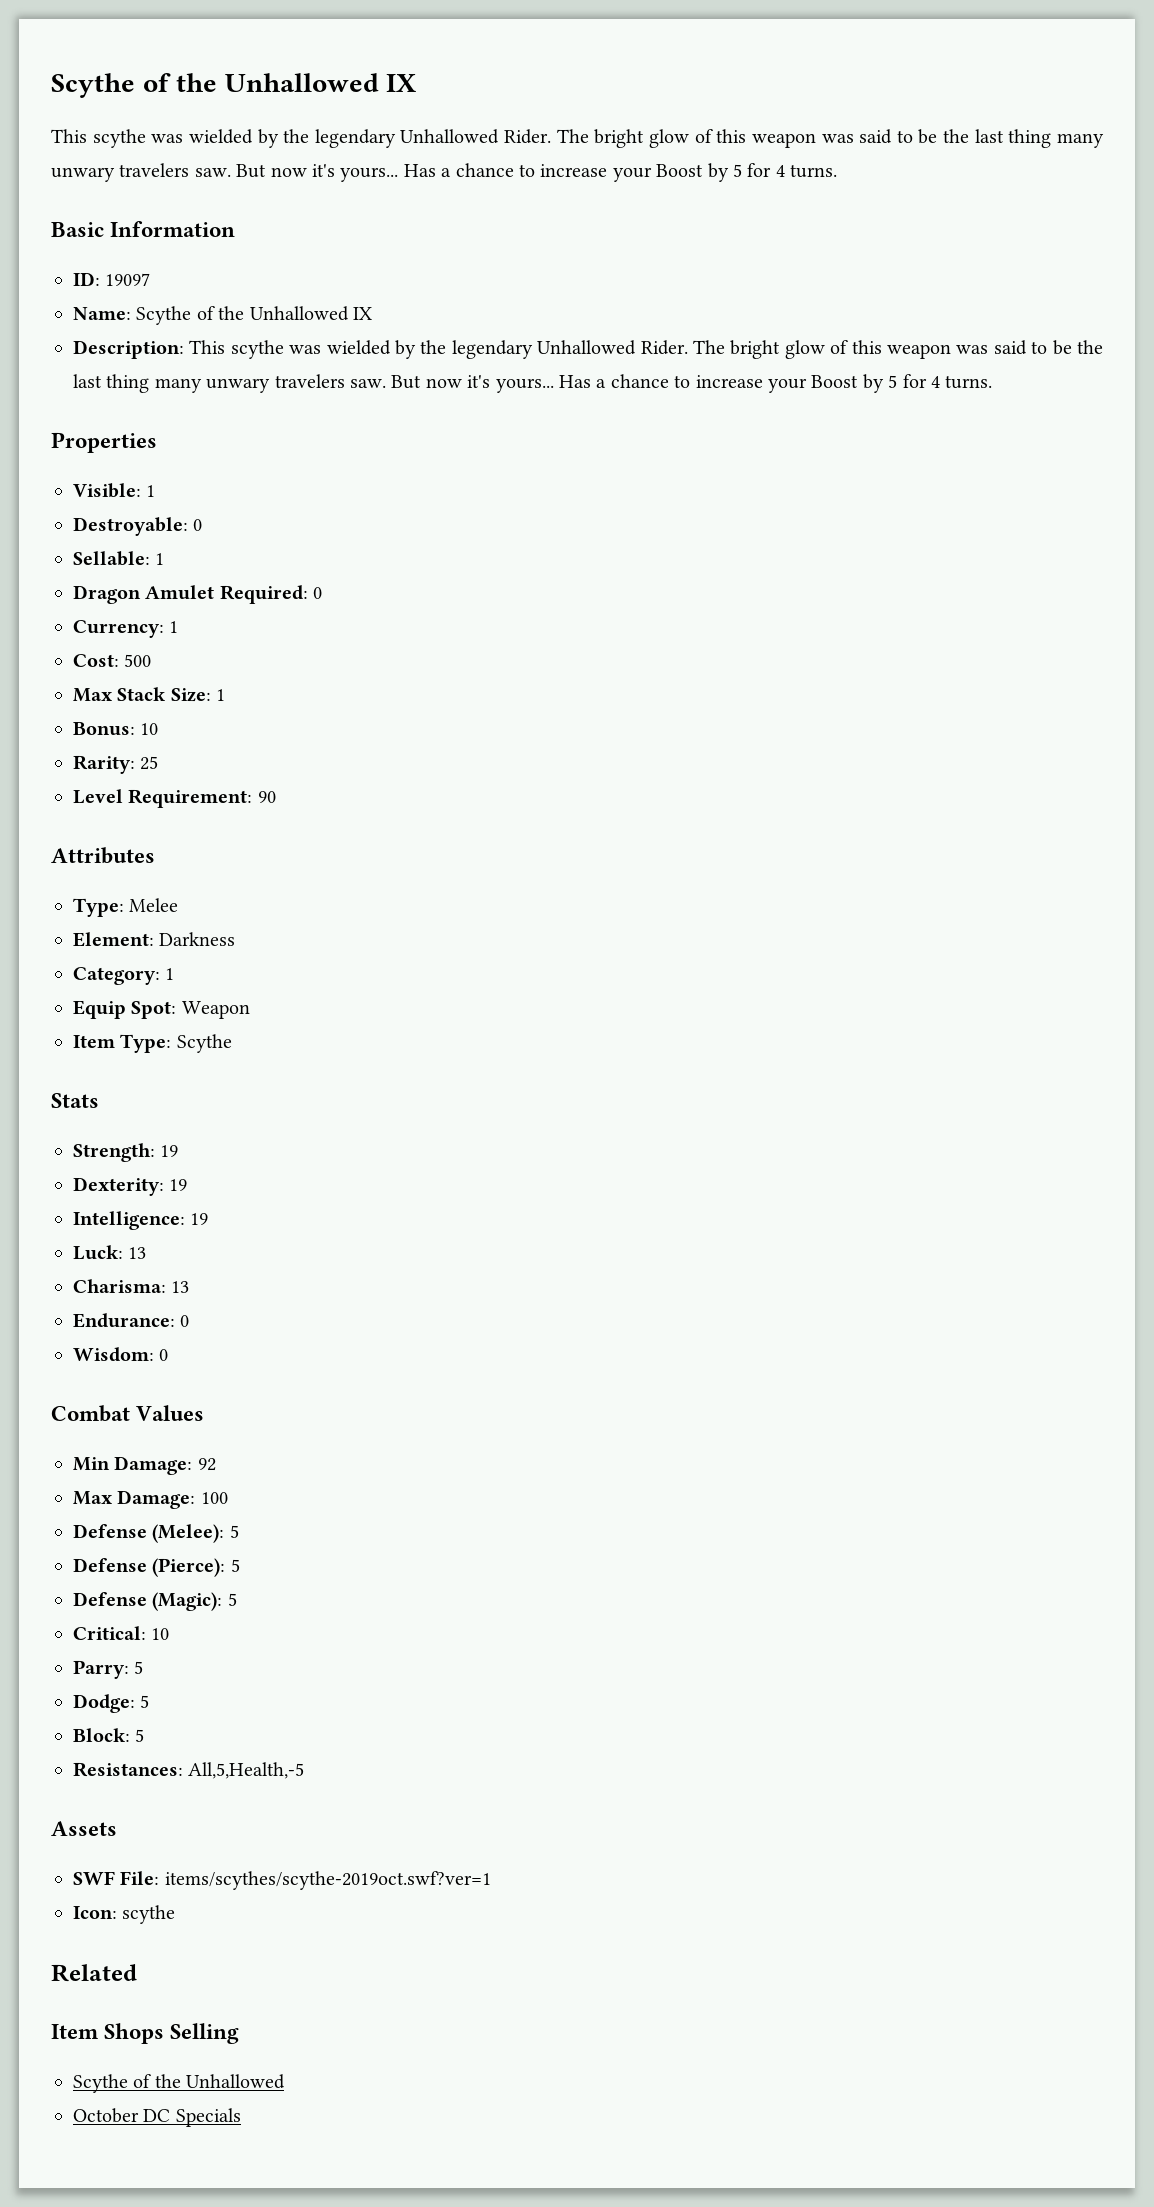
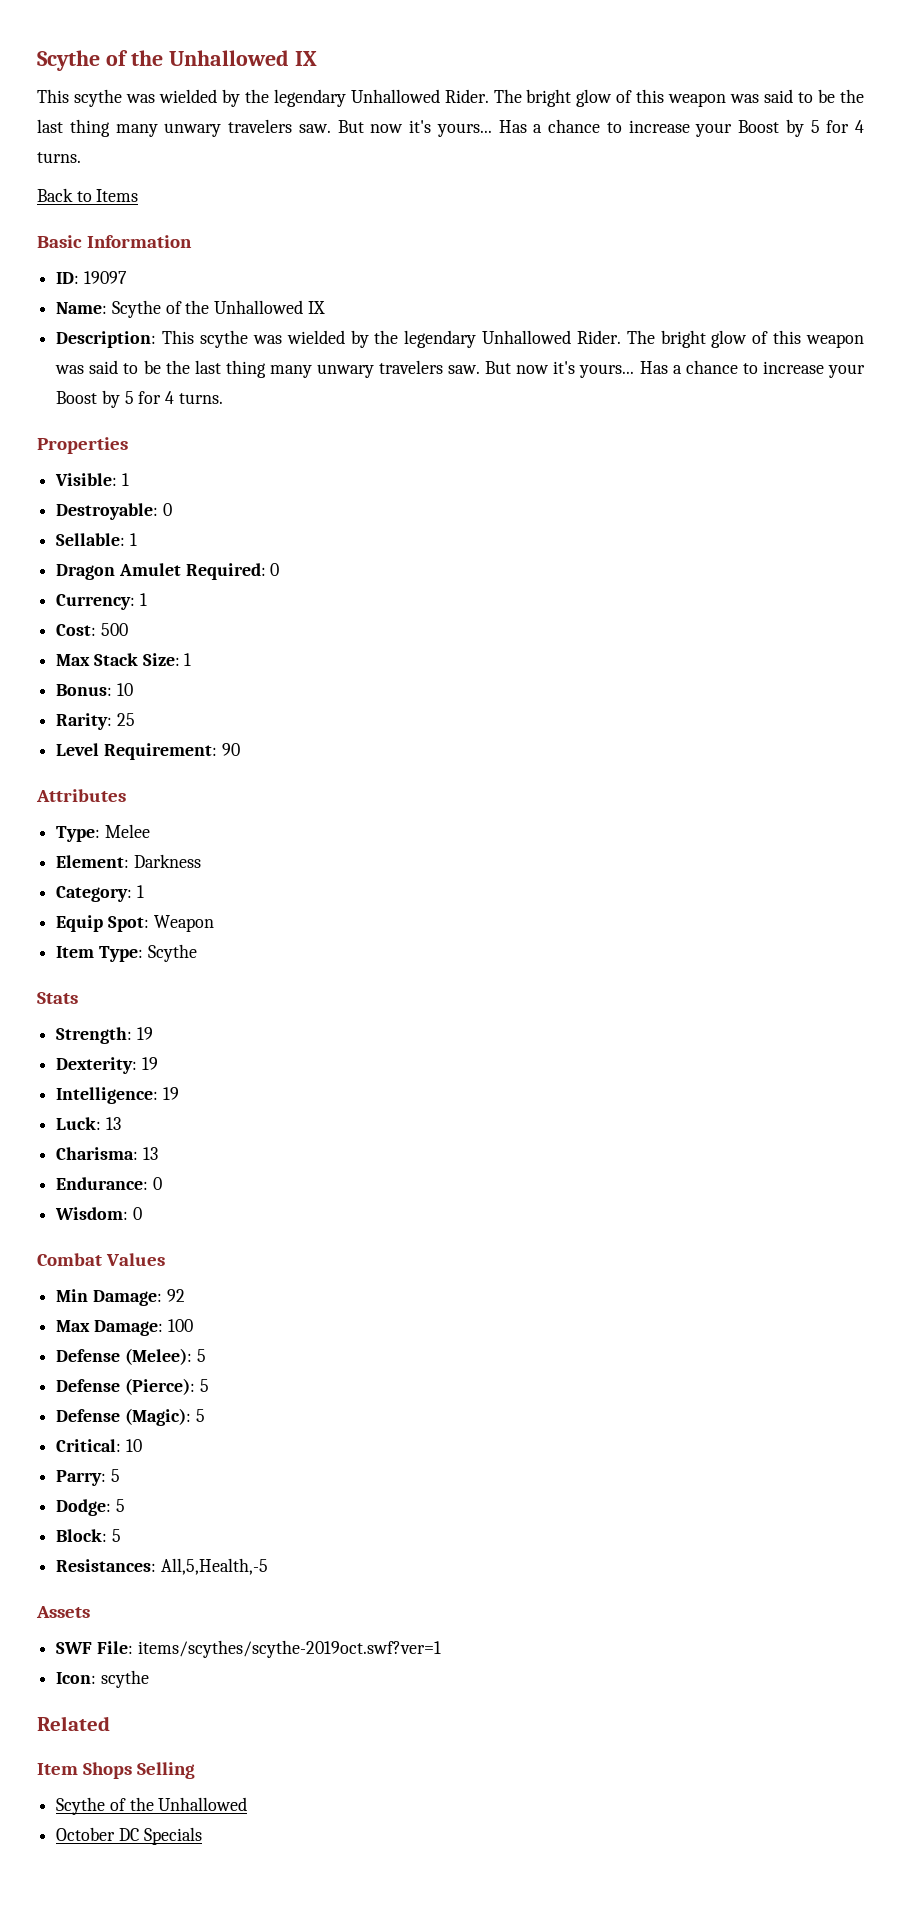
+ Back to Items

